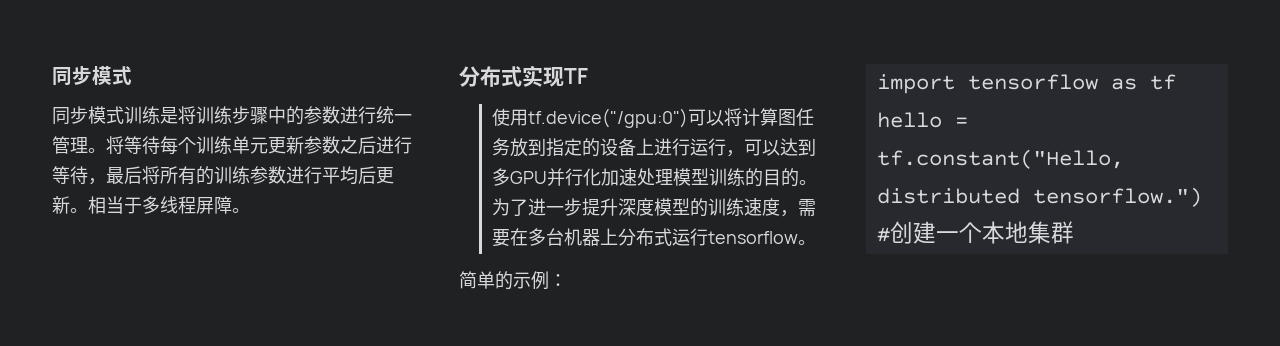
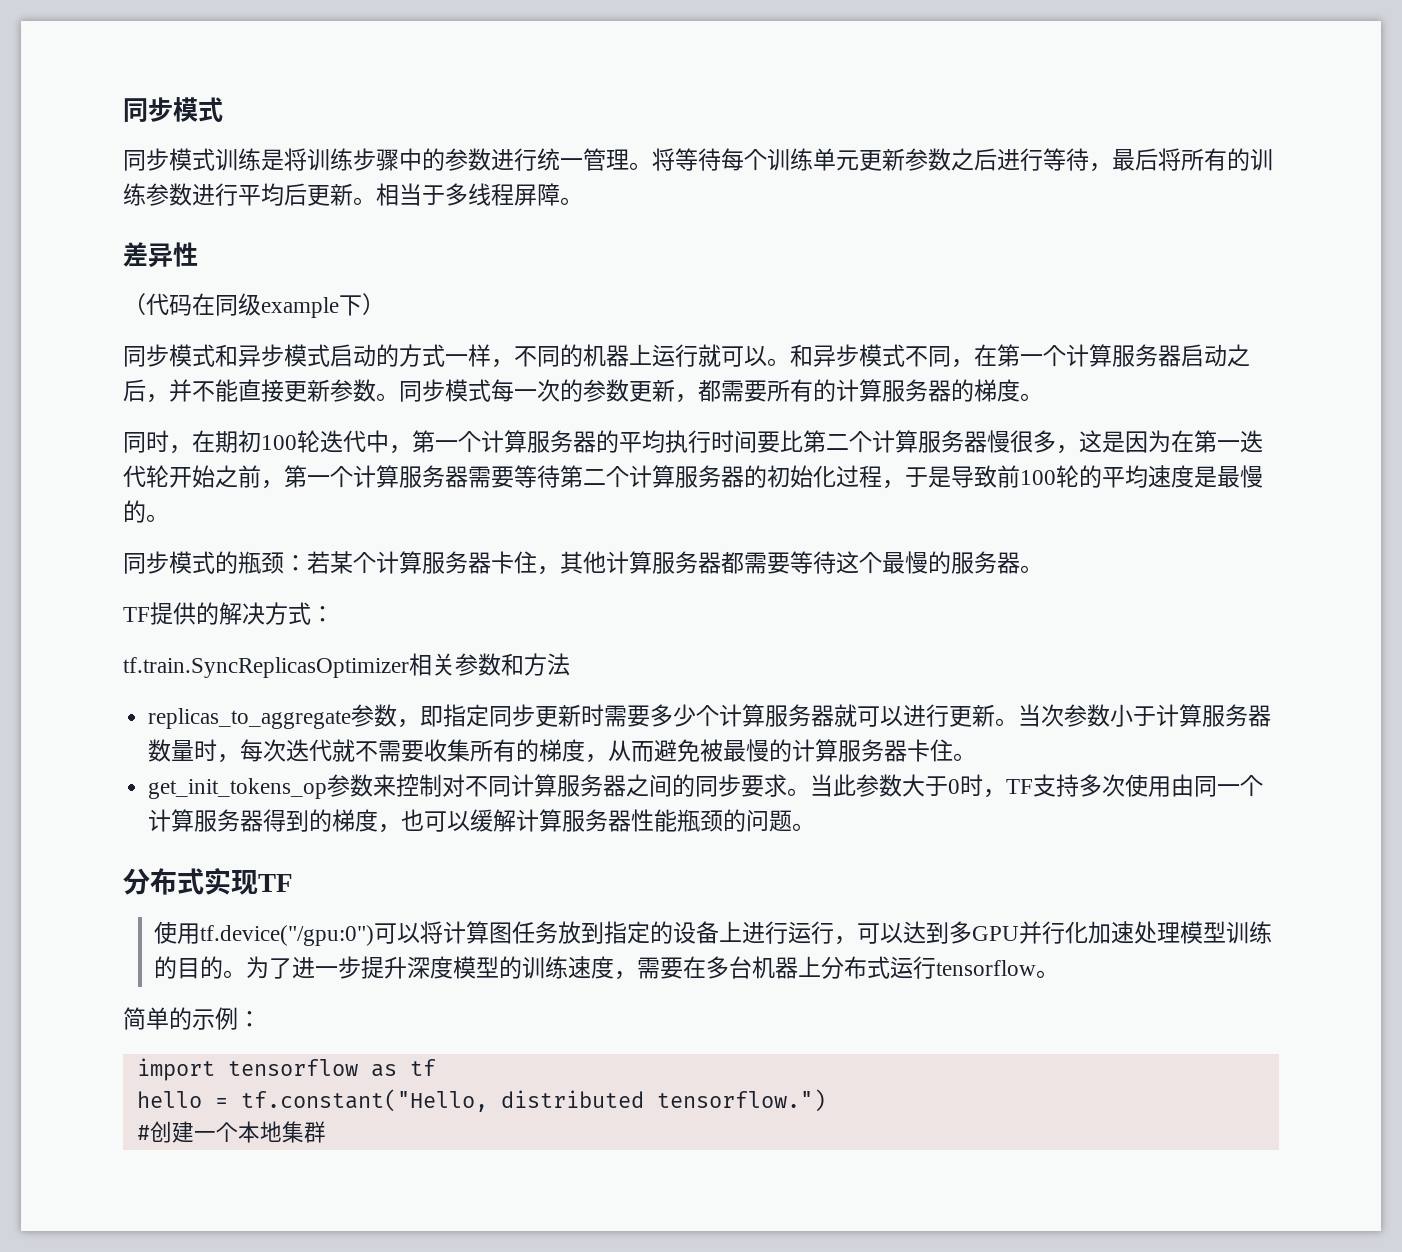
+ 差异性
+ （代码在同级example下）
+ 同步模式和异步模式启动的方式一样，不同的机器上运行就可以。和异步模式不同，在第一个计算服务器启动之后，并不能直接更新参数。同步模式每一次的参数更新，都需要所有的计算服务器的梯度。
+ 同时，在期初100轮迭代中，第一个计算服务器的平均执行时间要比第二个计算服务器慢很多，这是因为在第一迭代轮开始之前，第一个计算服务器需要等待第二个计算服务器的初始化过程，于是导致前100轮的平均速度是最慢的。
+ 同步模式的瓶颈：若某个计算服务器卡住，其他计算服务器都需要等待这个最慢的服务器。
+ TF提供的解决方式：
+ tf.train.SyncReplicasOptimizer相关参数和方法
+ replicas_to_aggregate参数，即指定同步更新时需要多少个计算服务器就可以进行更新。当次参数小于计算服务器数量时，每次迭代就不需要收集所有的梯度，从而避免被最慢的计算服务器卡住。
+ get_init_tokens_op参数来控制对不同计算服务器之间的同步要求。当此参数大于0时，TF支持多次使用由同一个计算服务器得到的梯度，也可以缓解计算服务器性能瓶颈的问题。

